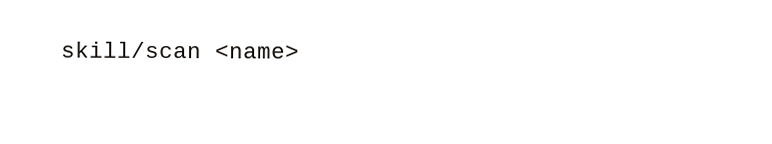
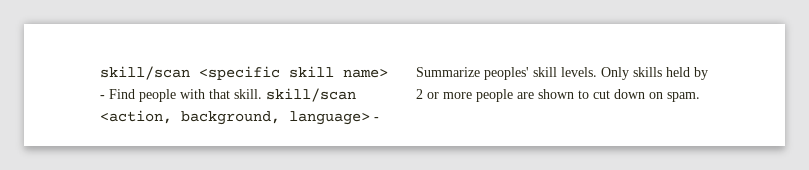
- skill/scan <name>
+ skill/scan <specific skill name> - Find people with that skill. skill/scan <action, background, language> - Summarize peoples' skill levels. Only skills held by 2 or more people are shown to cut down on spam.

